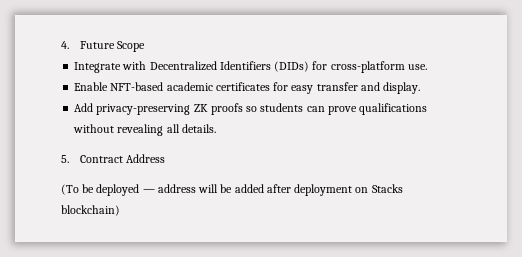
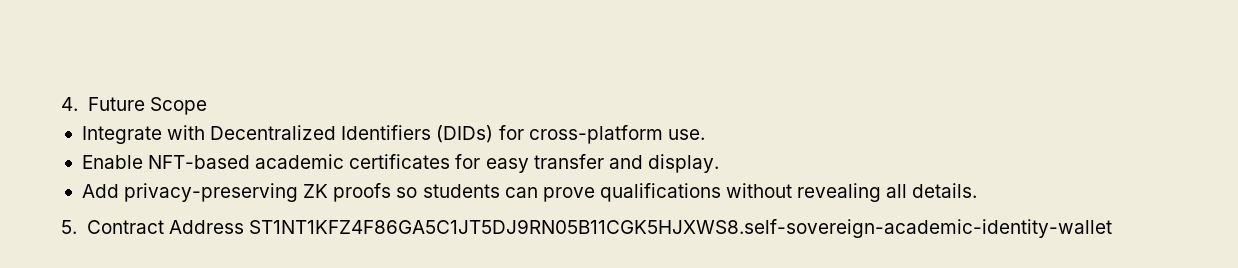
- 5. Contract Address
- (To be deployed — address will be added after deployment on Stacks blockchain)
+ 5. Contract Address ST1NT1KFZ4F86GA5C1JT5DJ9RN05B11CGK5HJXWS8.self-sovereign-academic-identity-wallet

